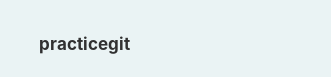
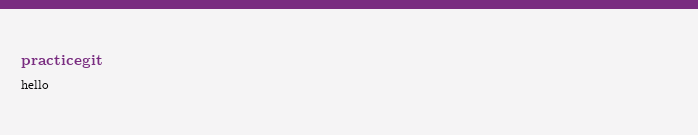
+ hello

